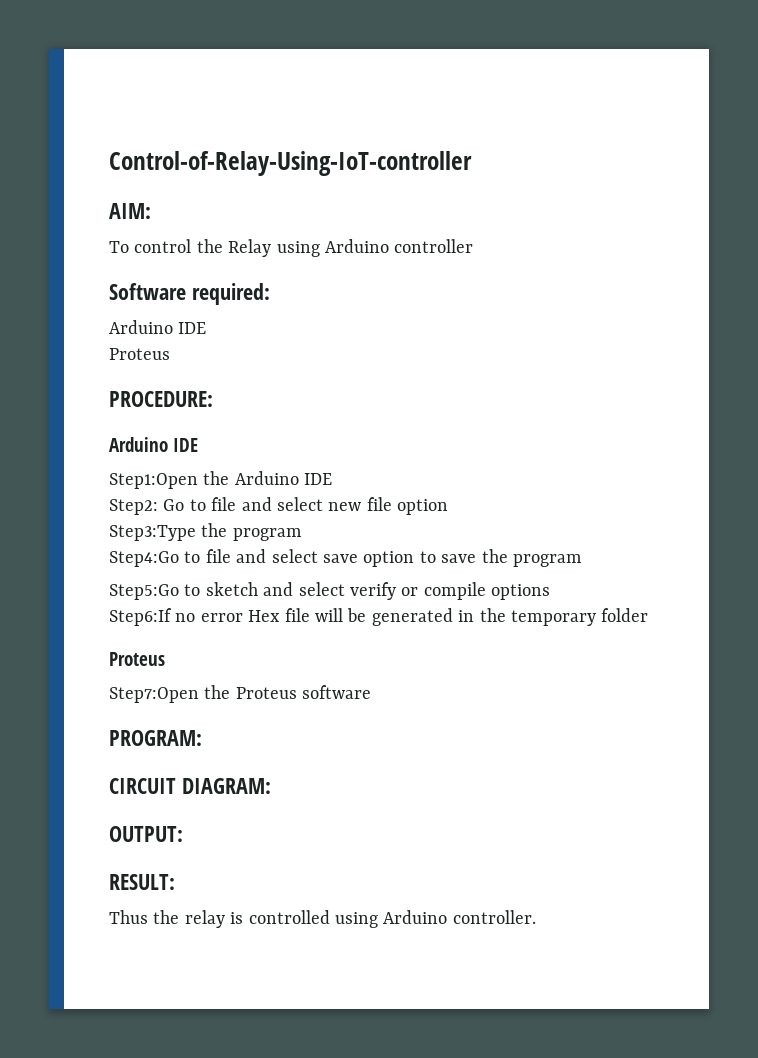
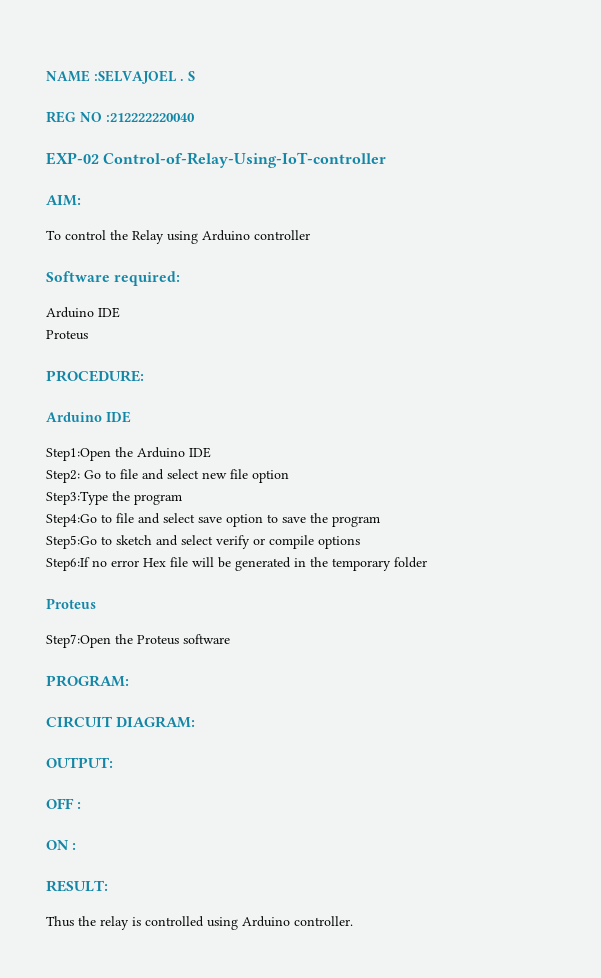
- Control-of-Relay-Using-IoT-controller
+ NAME :SELVAJOEL . S
+ REG NO :212222220040
+ EXP-02 Control-of-Relay-Using-IoT-controller
+ OFF :
+ ON :

